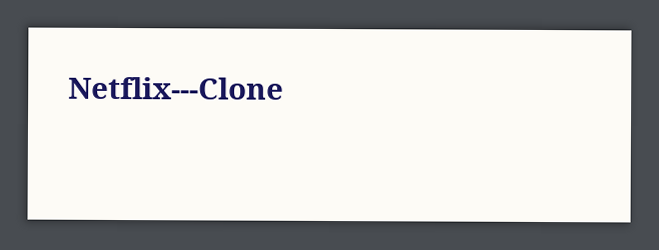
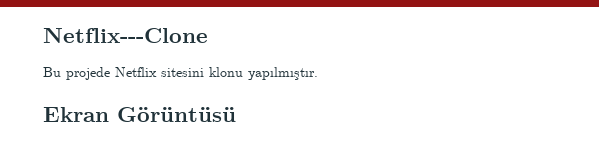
+ Bu projede Netflix sitesini klonu yapılmıştır.
+ Ekran Görüntüsü

